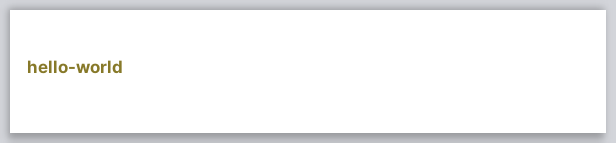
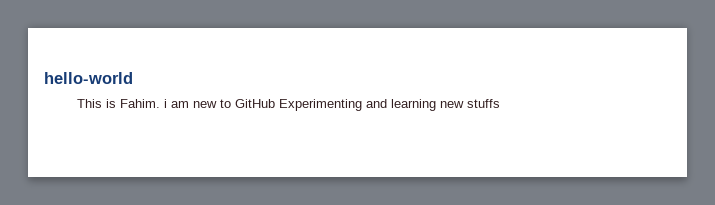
+ This is Fahim. i am new to GitHub Experimenting and learning new stuffs

